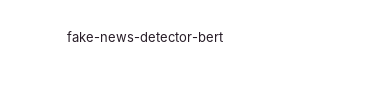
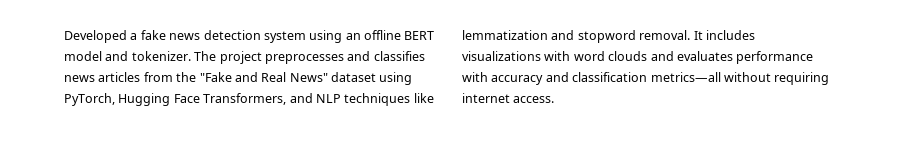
- fake-news-detector-bert
+ Developed a fake news detection system using an offline BERT model and tokenizer. The project preprocesses and classifies news articles from the "Fake and Real News" dataset using PyTorch, Hugging Face Transformers, and NLP techniques like lemmatization and stopword removal. It includes visualizations with word clouds and evaluates performance with accuracy and classification metrics—all without requiring internet access.

